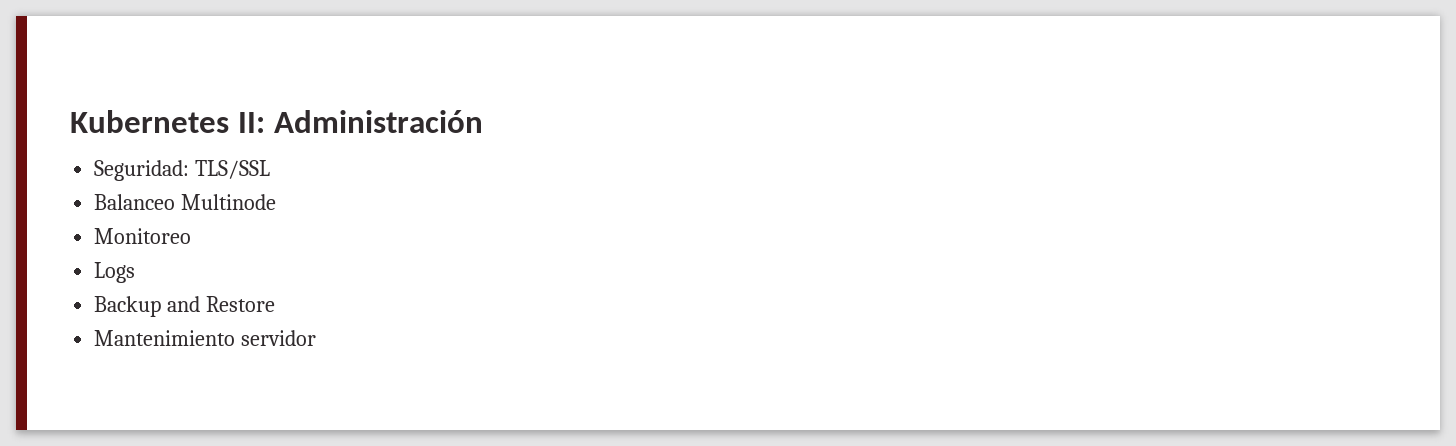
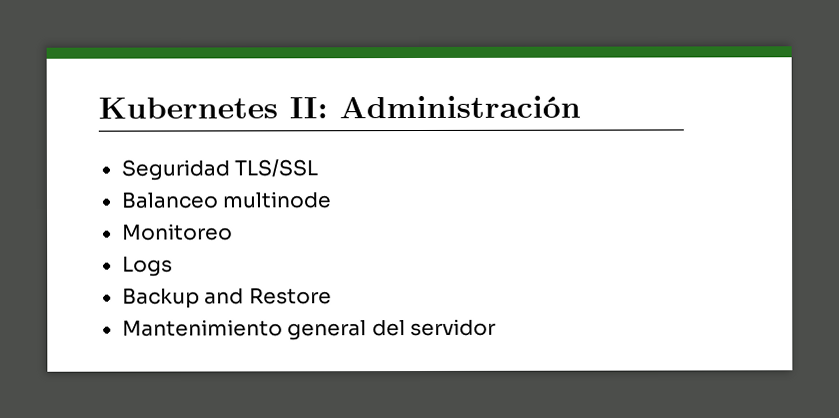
- Seguridad: TLS/SSL
+ Seguridad TLS/SSL
- Balanceo Multinode
+ Balanceo multinode
- Mantenimiento servidor
+ Mantenimiento general del servidor

